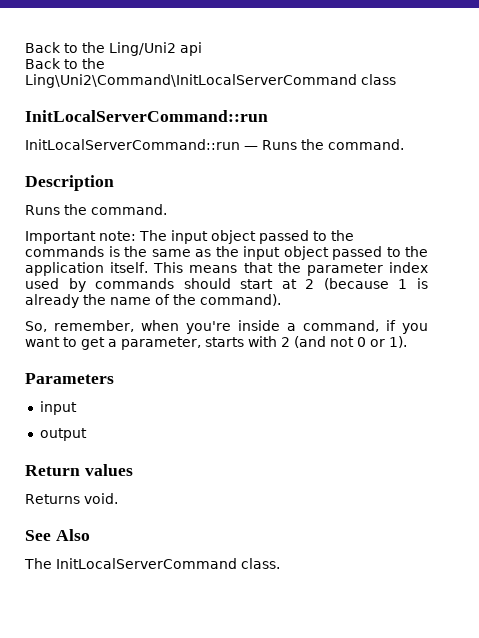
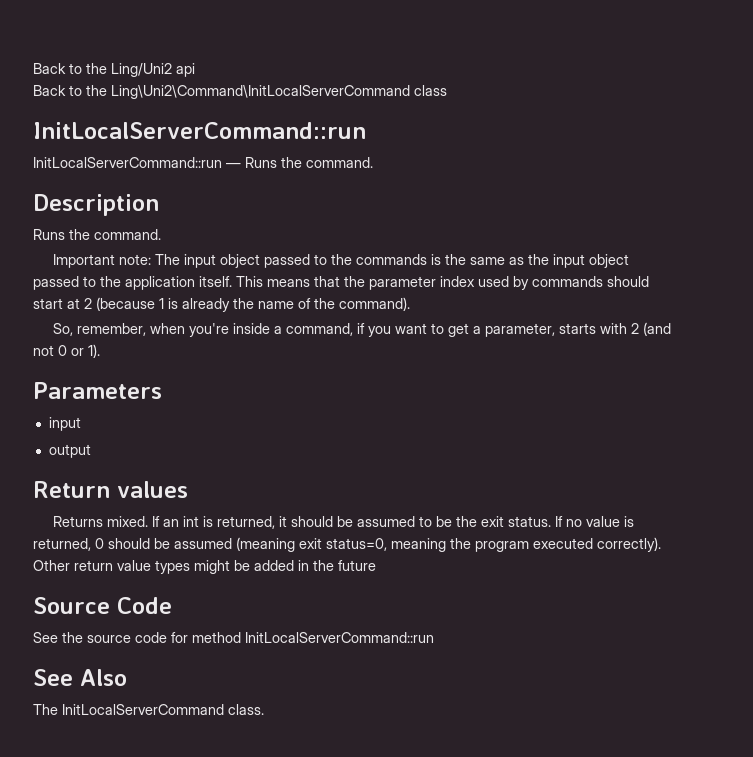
- Returns void.
+ Returns mixed. If an int is returned, it should be assumed to be the exit status. If no value is returned, 0 should be assumed (meaning exit status=0, meaning the program executed correctly). Other return value types might be added in the future
+ Source Code
+ See the source code for method InitLocalServerCommand::run

